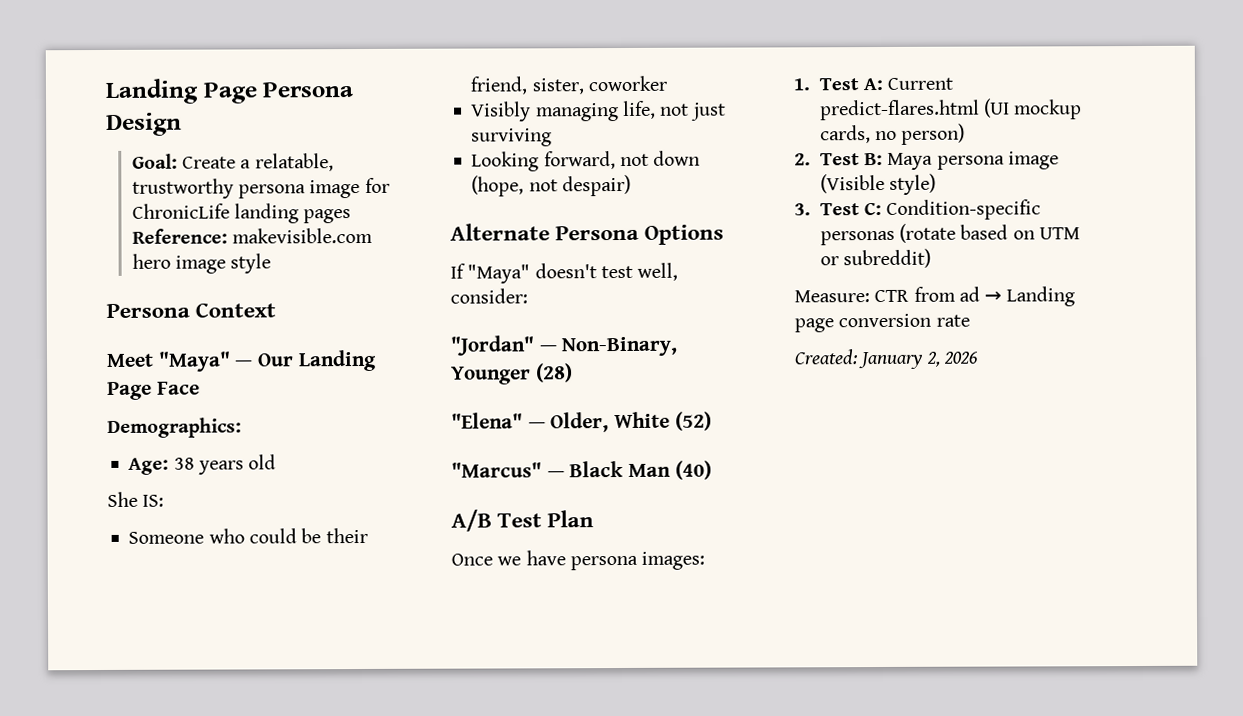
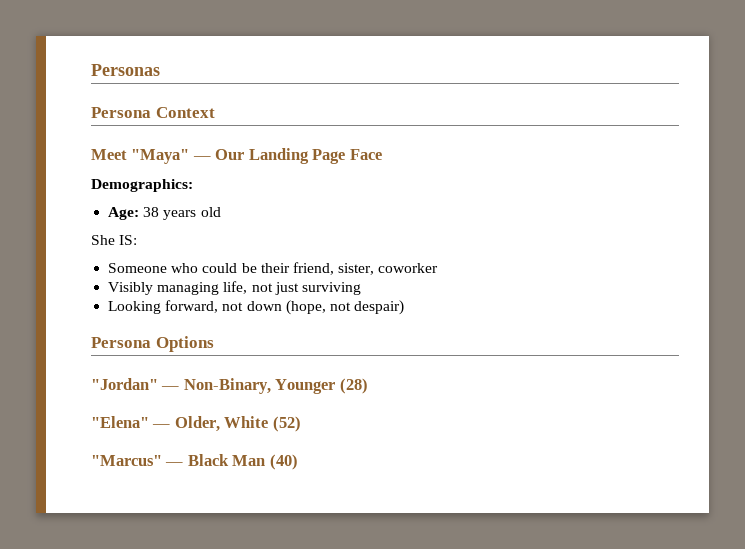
- Landing Page Persona Design
- Goal: Create a relatable, trustworthy persona image for ChronicLife landing pages Reference: makevisible.com hero image style
+ Personas
- Alternate Persona Options
+ Persona Options
- If "Maya" doesn't test well, consider:
- A/B Test Plan
- Once we have persona images:
- 1. Test A: Current predict-flares.html (UI mockup cards, no person)
- 2. Test B: Maya persona image (Visible style)
- 3. Test C: Condition-specific personas (rotate based on UTM or subreddit)
- Measure: CTR from ad → Landing page conversion rate
- Created: January 2, 2026

